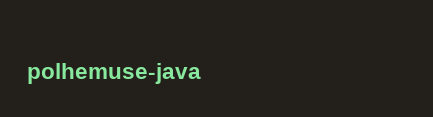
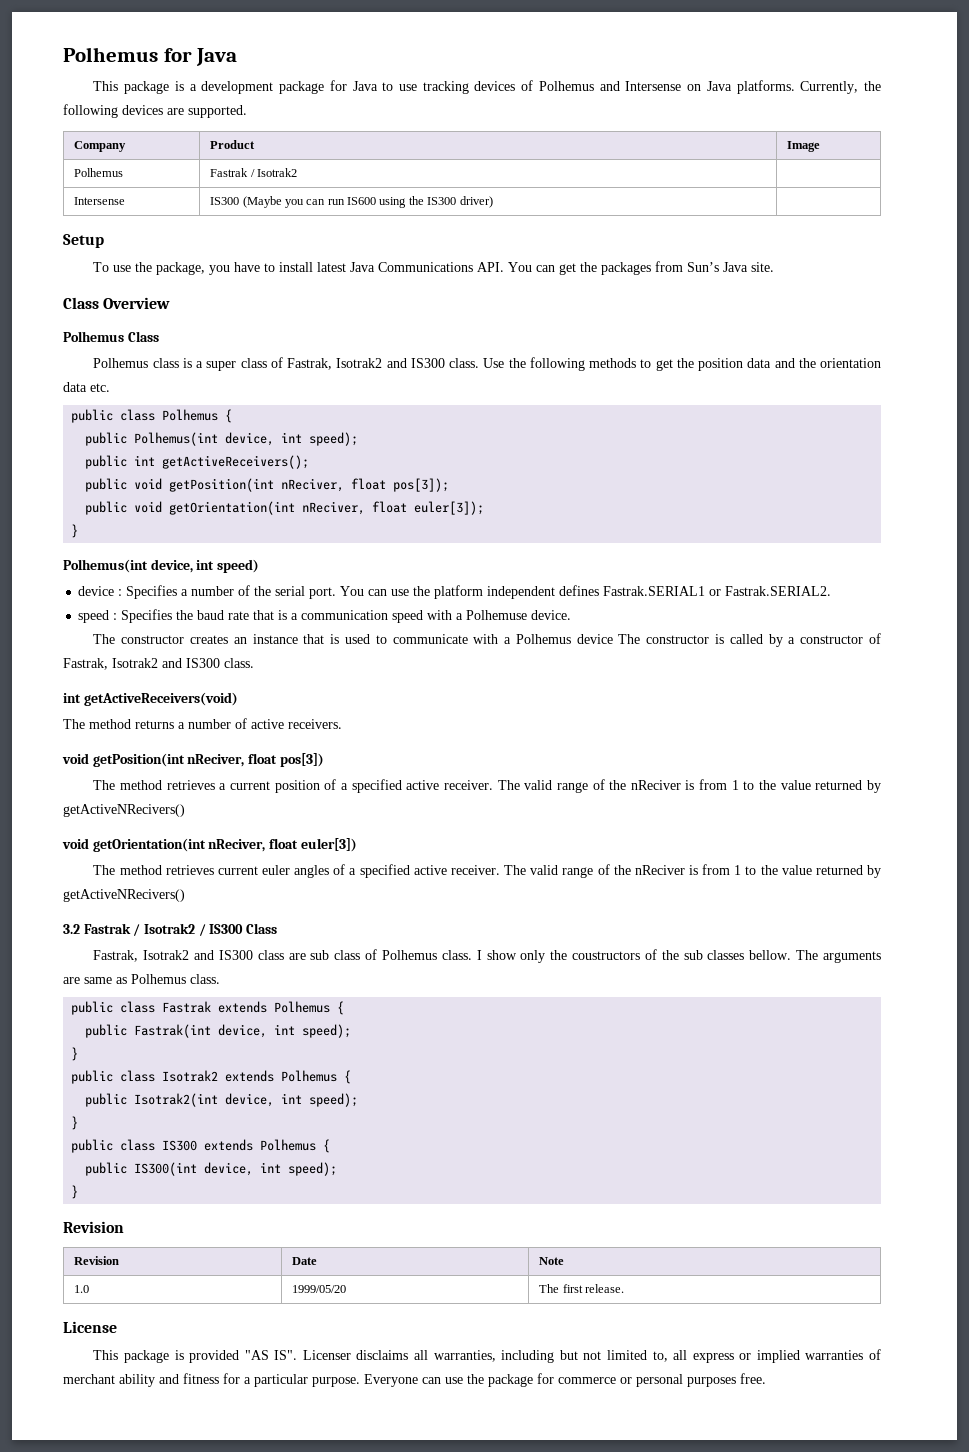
- polhemuse-java
+ Polhemus for Java
+ This package is a development package for Java to use tracking devices of Polhemus and Intersense on Java platforms. Currently, the following devices are supported.
+ Company | Product | Image
+ Polhemus | Fastrak / Isotrak2 |
+ Intersense | IS300 (Maybe you can run IS600 using the IS300 driver) |
+ Setup
+ To use the package, you have to install latest Java Communications API. You can get the packages from Sun’s Java site.
+ Class Overview
+ Polhemus Class
+ Polhemus class is a super class of Fastrak, Isotrak2 and IS300 class. Use the following methods to get the position data and the orientation data etc.
+ public class Polhemus {
+ public Polhemus(int device, int speed);
+ public int getActiveReceivers();
+ public void getPosition(int nReciver, float pos[3]);
+ public void getOrientation(int nReciver, float euler[3]);
+ }
+ Polhemus(int device, int speed)
+ device : Specifies a number of the serial port. You can use the platform independent defines Fastrak.SERIAL1 or Fastrak.SERIAL2.
+ speed : Specifies the baud rate that is a communication speed with a Polhemuse device.
+ The constructor creates an instance that is used to communicate with a Polhemus device The constructor is called by a constructor of Fastrak, Isotrak2 and IS300 class.
+ int getActiveReceivers(void)
+ The method returns a number of active receivers.
+ void getPosition(int nReciver, float pos[3])
+ The method retrieves a current position of a specified active receiver. The valid range of the nReciver is from 1 to the value returned by getActiveNRecivers()
+ void getOrientation(int nReciver, float euler[3])
+ The method retrieves current euler angles of a specified active receiver. The valid range of the nReciver is from 1 to the value returned by getActiveNRecivers()
+ 3.2 Fastrak / Isotrak2 / IS300 Class
+ Fastrak, Isotrak2 and IS300 class are sub class of Polhemus class. I show only the coustructors of the sub classes bellow. The arguments are same as Polhemus class.
+ public class Fastrak extends Polhemus {
+ public Fastrak(int device, int speed);
+ }
+ public class Isotrak2 extends Polhemus {
+ public Isotrak2(int device, int speed);
+ }
+ public class IS300 extends Polhemus {
+ public IS300(int device, int speed);
+ }
+ Revision
+ Revision | Date | Note
+ 1.0 | 1999/05/20 | The first release.
+ License
+ This package is provided "AS IS". Licenser disclaims all warranties, including but not limited to, all express or implied warranties of merchant ability and fitness for a particular purpose. Everyone can use the package for commerce or personal purposes free.

